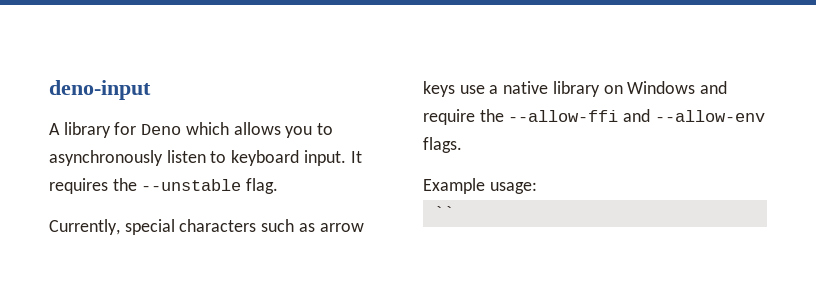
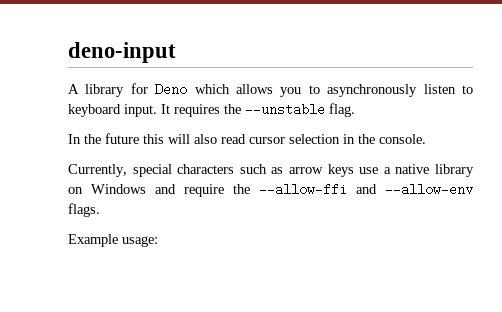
+ In the future this will also read cursor selection in the console.
- ``

